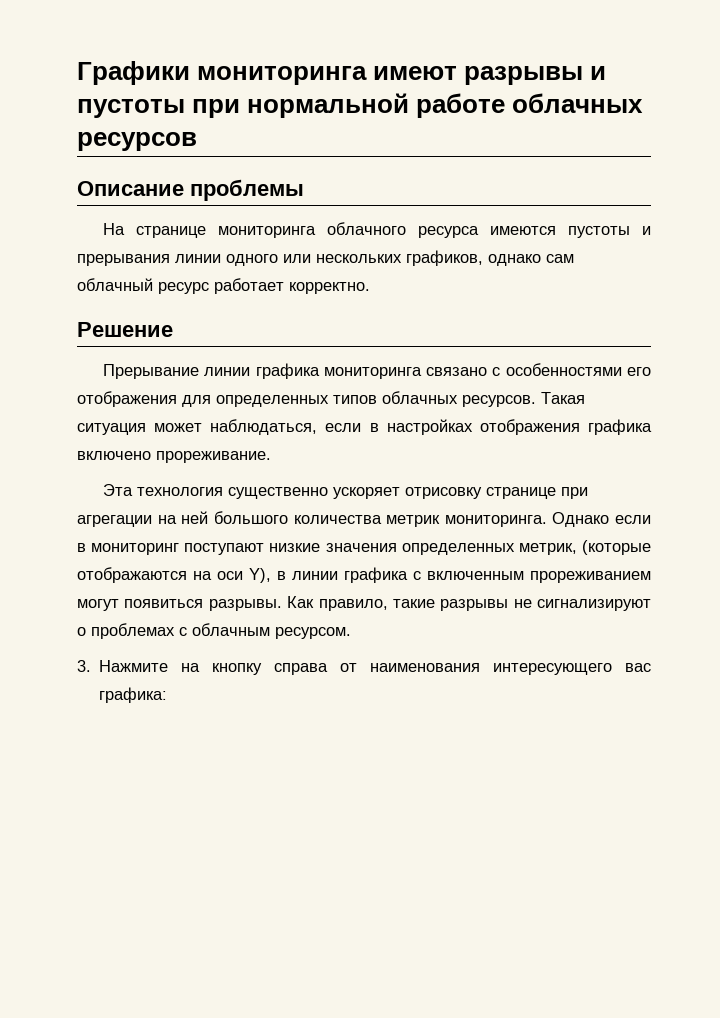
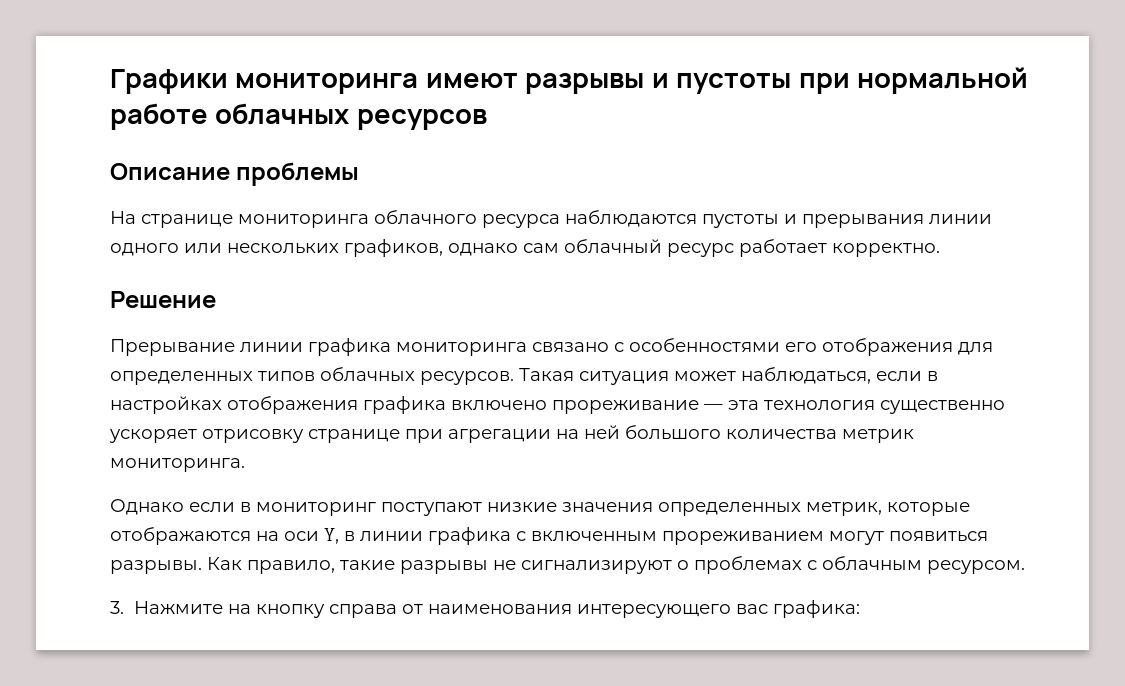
- На странице мониторинга облачного ресурса имеются пустоты и прерывания линии одного или нескольких графиков, однако сам облачный ресурс работает корректно.
+ На странице мониторинга облачного ресурса наблюдаются пустоты и прерывания линии одного или нескольких графиков, однако сам облачный ресурс работает корректно.
- Такая ситуация может наблюдаться, если в настройках отображения графика включено прореживание.
- Эта технология существенно ускоряет отрисовку странице при агрегации на ней большого количества метрик мониторинга. Однако если в мониторинг поступают низкие значения определенных метрик, (которые отображаются на оси Y), в линии графика с включенным прореживанием могут появиться разрывы.
+ Такая ситуация может наблюдаться, если в настройках отображения графика включено прореживание — эта технология существенно ускоряет отрисовку странице при агрегации на ней большого количества метрик мониторинга.
+ Однако если в мониторинг поступают низкие значения определенных метрик, которые отображаются на оси Y, в линии графика с включенным прореживанием могут появиться разрывы.

